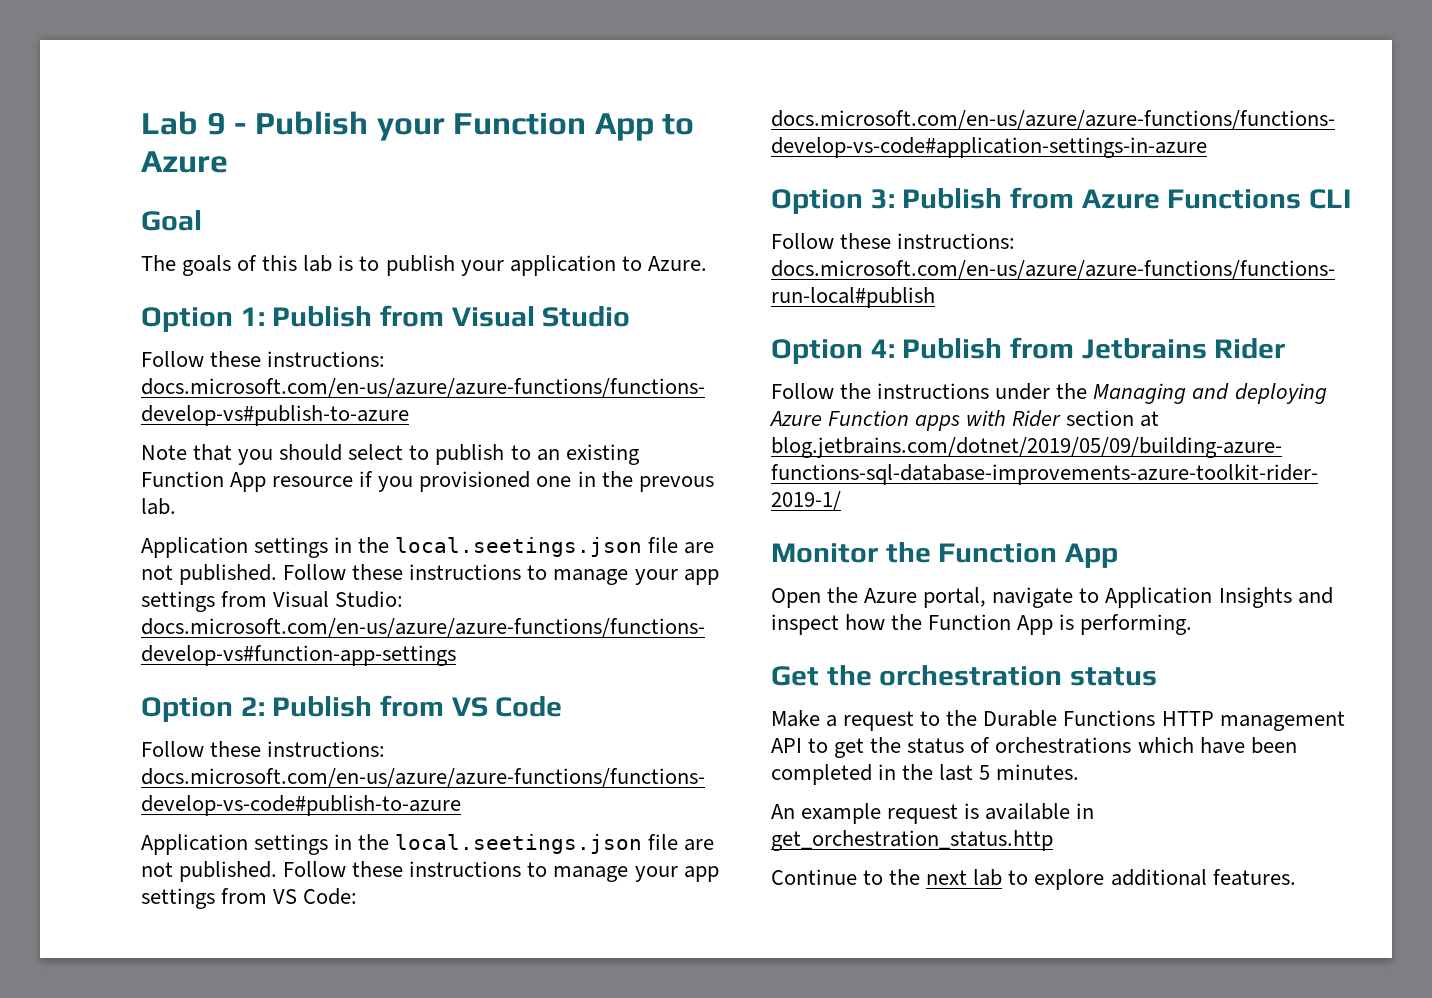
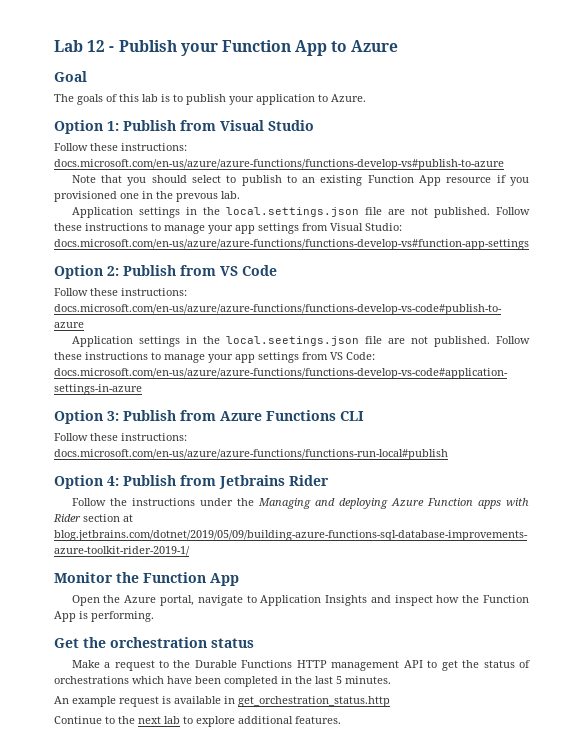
- Lab 9 - Publish your Function App to Azure
+ Lab 12 - Publish your Function App to Azure
  Note that you should select to publish to an existing Function App resource if you provisioned one in the prevous lab.
- Application settings in the local.seetings.json file are not published.
+ Application settings in the local.settings.json file are not published.

